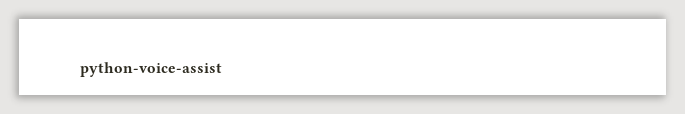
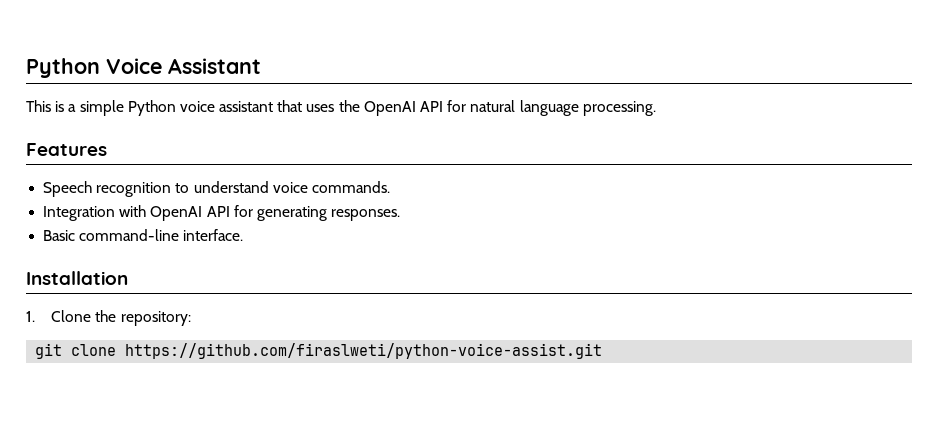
- python-voice-assist
+ Python Voice Assistant
+ This is a simple Python voice assistant that uses the OpenAI API for natural language processing.
+ Features
+ Speech recognition to understand voice commands.
+ Integration with OpenAI API for generating responses.
+ Basic command-line interface.
+ Installation
+ 1. Clone the repository:
+ git clone https://github.com/firaslweti/python-voice-assist.git

